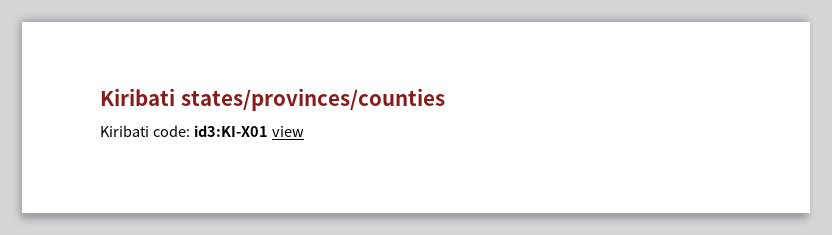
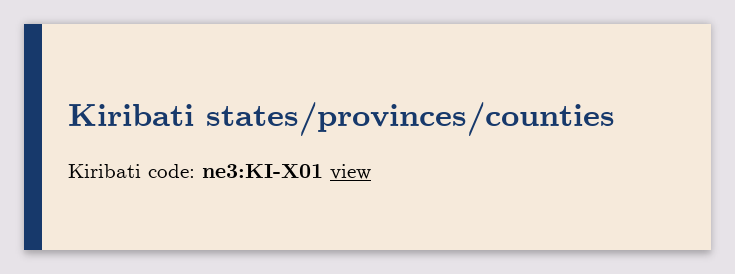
- Kiribati code: id3:KI-X01 view
+ Kiribati code: ne3:KI-X01 view

